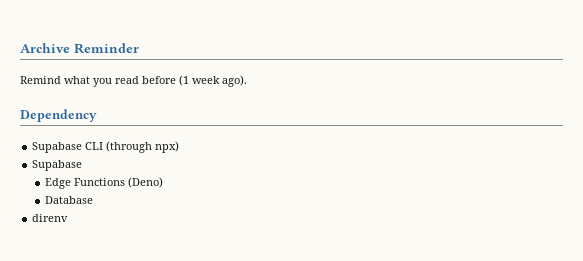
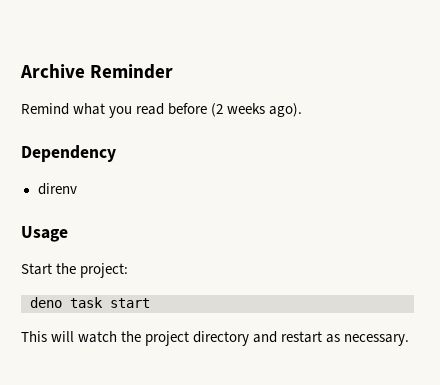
- Remind what you read before (1 week ago).
+ Remind what you read before (2 weeks ago).
- Supabase CLI (through npx)
- Supabase
- Edge Functions (Deno)
- Database
  direnv
+ Usage
+ Start the project:
+ deno task start
+ This will watch the project directory and restart as necessary.

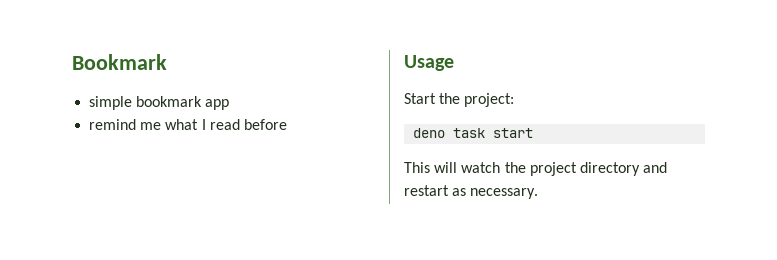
- Archive Reminder
- Remind what you read before (2 weeks ago).
- Dependency
- direnv
+ Bookmark
+ simple bookmark app
+ remind me what I read before

